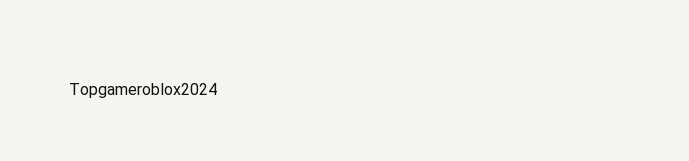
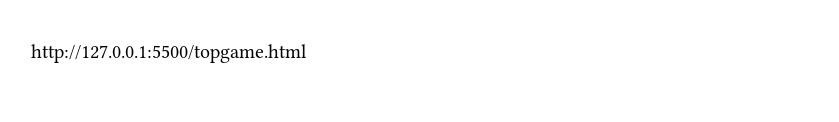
- Topgameroblox2024
+ http://127.0.0.1:5500/topgame.html

